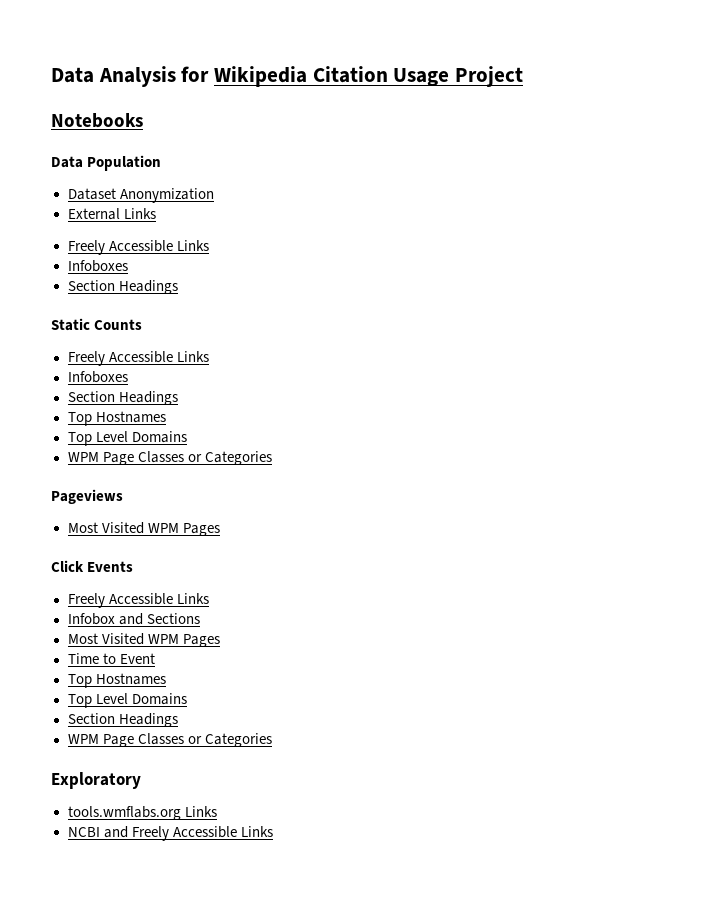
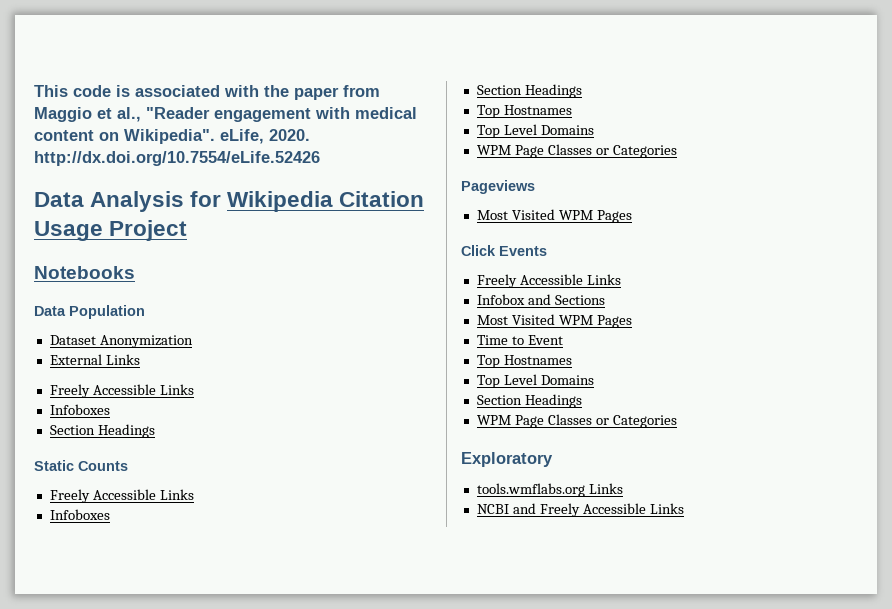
+ This code is associated with the paper from Maggio et al., "Reader engagement with medical content on Wikipedia". eLife, 2020. http://dx.doi.org/10.7554/eLife.52426

